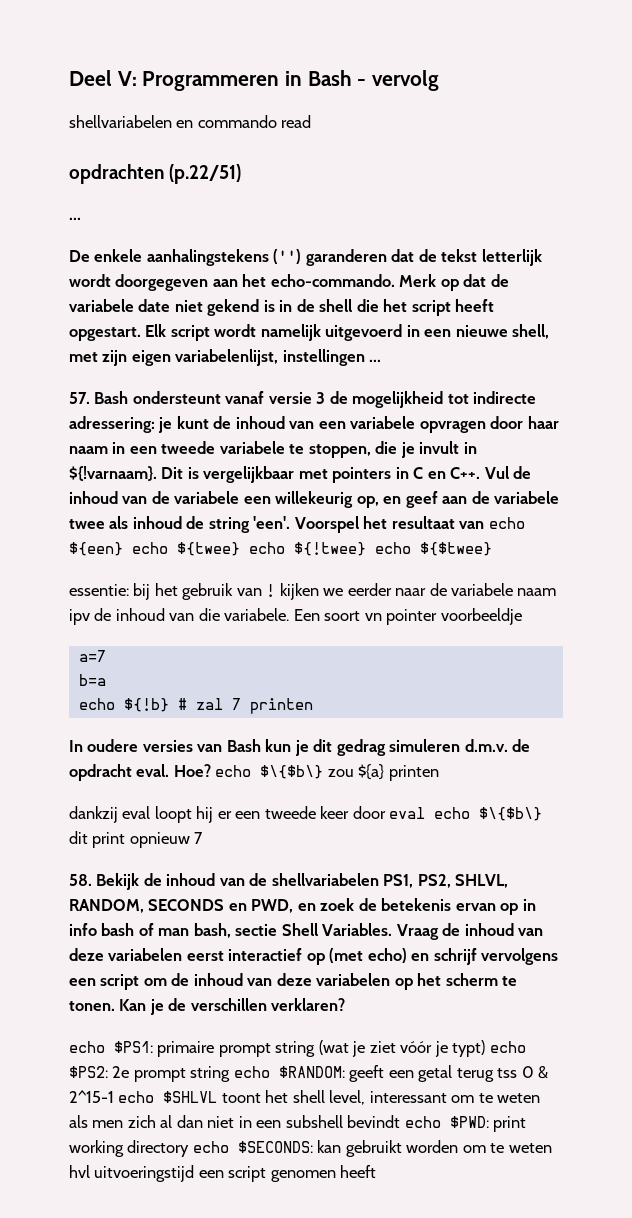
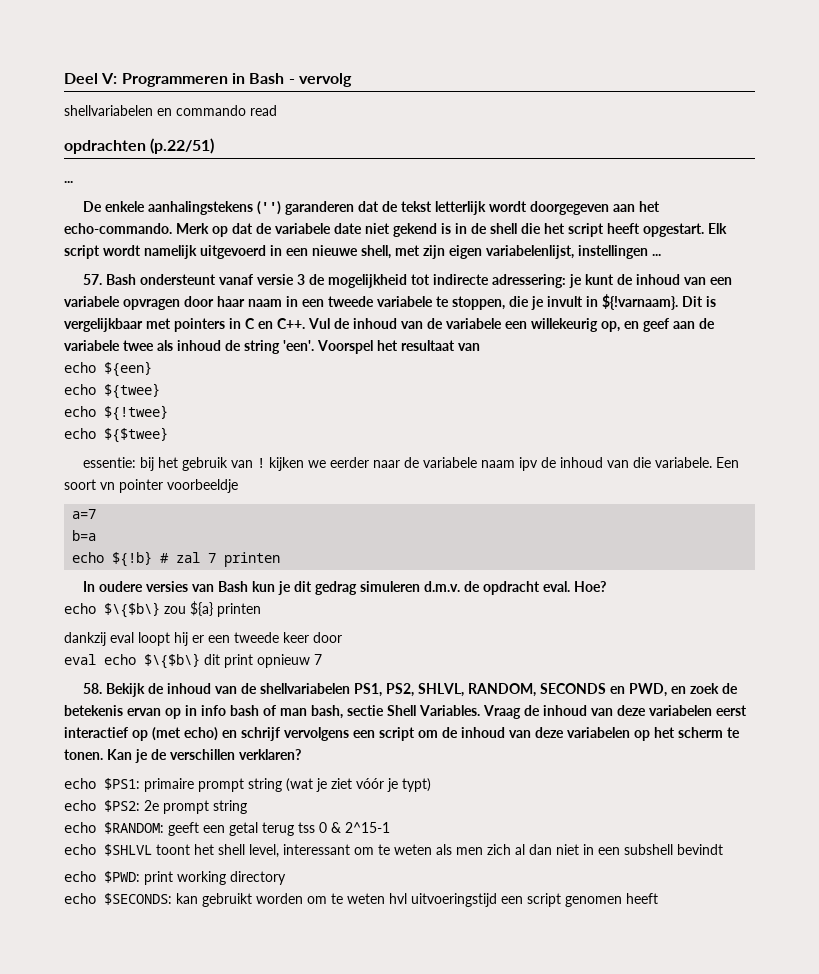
- Voorspel het resultaat van echo ${een} echo ${twee} echo ${!twee} echo ${$twee}
+ Voorspel het resultaat van
+ echo ${een}
+ echo ${twee}
+ echo ${!twee}
+ echo ${$twee}
- Hoe? echo $\{$b\} zou ${a} printen
+ Hoe?
+ echo $\{$b\} zou ${a} printen
- dankzij eval loopt hij er een tweede keer door eval echo $\{$b\} dit print opnieuw 7
+ dankzij eval loopt hij er een tweede keer door
+ eval echo $\{$b\} dit print opnieuw 7
- primaire prompt string (wat je ziet vóór je typt) echo $PS2:
+ primaire prompt string (wat je ziet vóór je typt)
+ echo $PS2:
- 2e prompt string echo $RANDOM:
+ 2e prompt string
+ echo $RANDOM:
- geeft een getal terug tss 0 & 2^15-1 echo $SHLVL toont het shell level, interessant om te weten als men zich al dan niet in een subshell bevindt echo $PWD:
+ geeft een getal terug tss 0 & 2^15-1
+ echo $SHLVL toont het shell level, interessant om te weten als men zich al dan niet in een subshell bevindt
+ echo $PWD:
- print working directory echo $SECONDS:
+ print working directory
+ echo $SECONDS:

